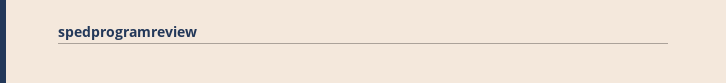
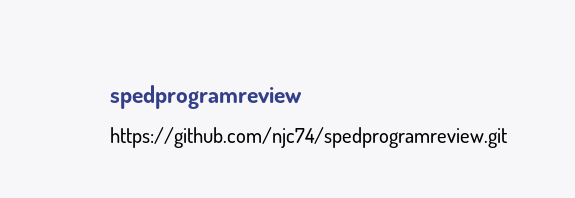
+ https://github.com/njc74/spedprogramreview.git

